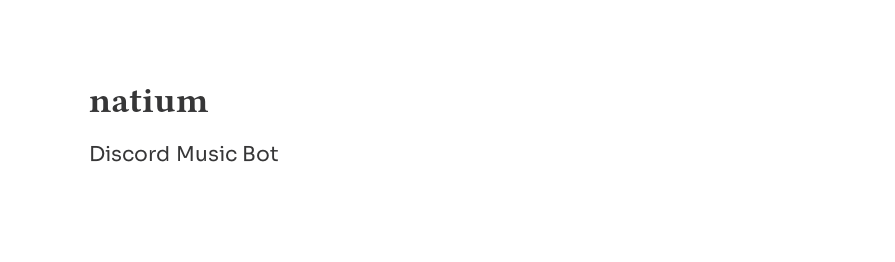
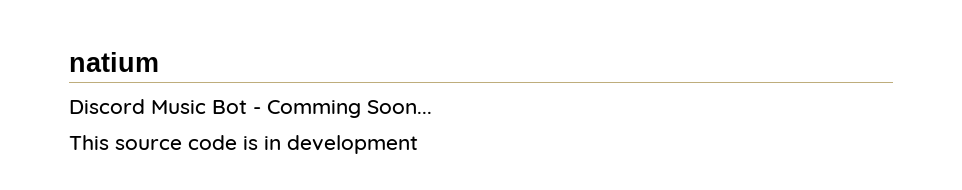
- Discord Music Bot
+ Discord Music Bot - Comming Soon...
+ This source code is in development

